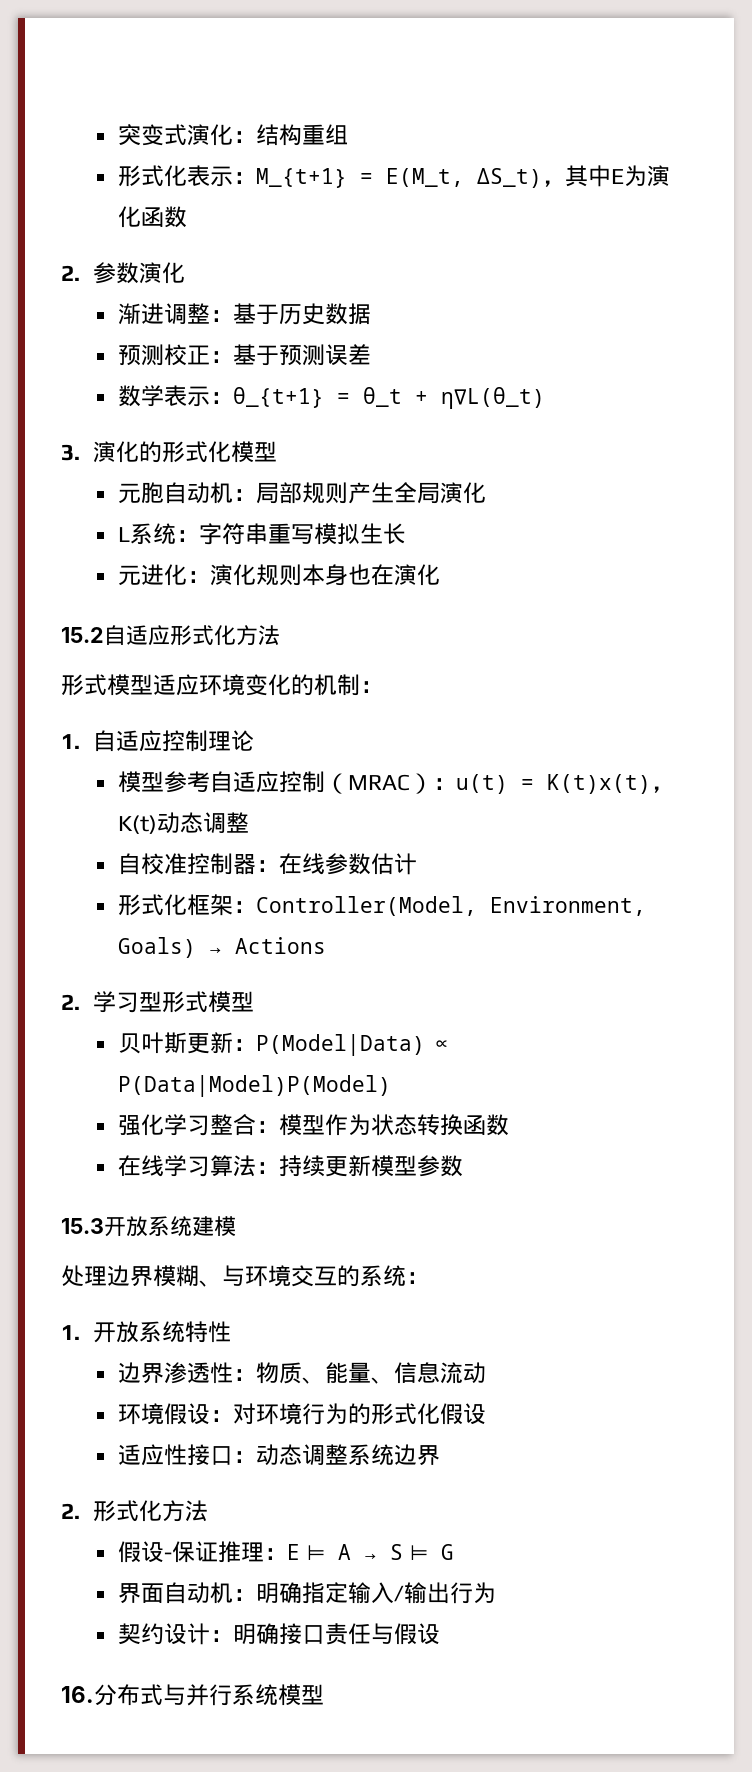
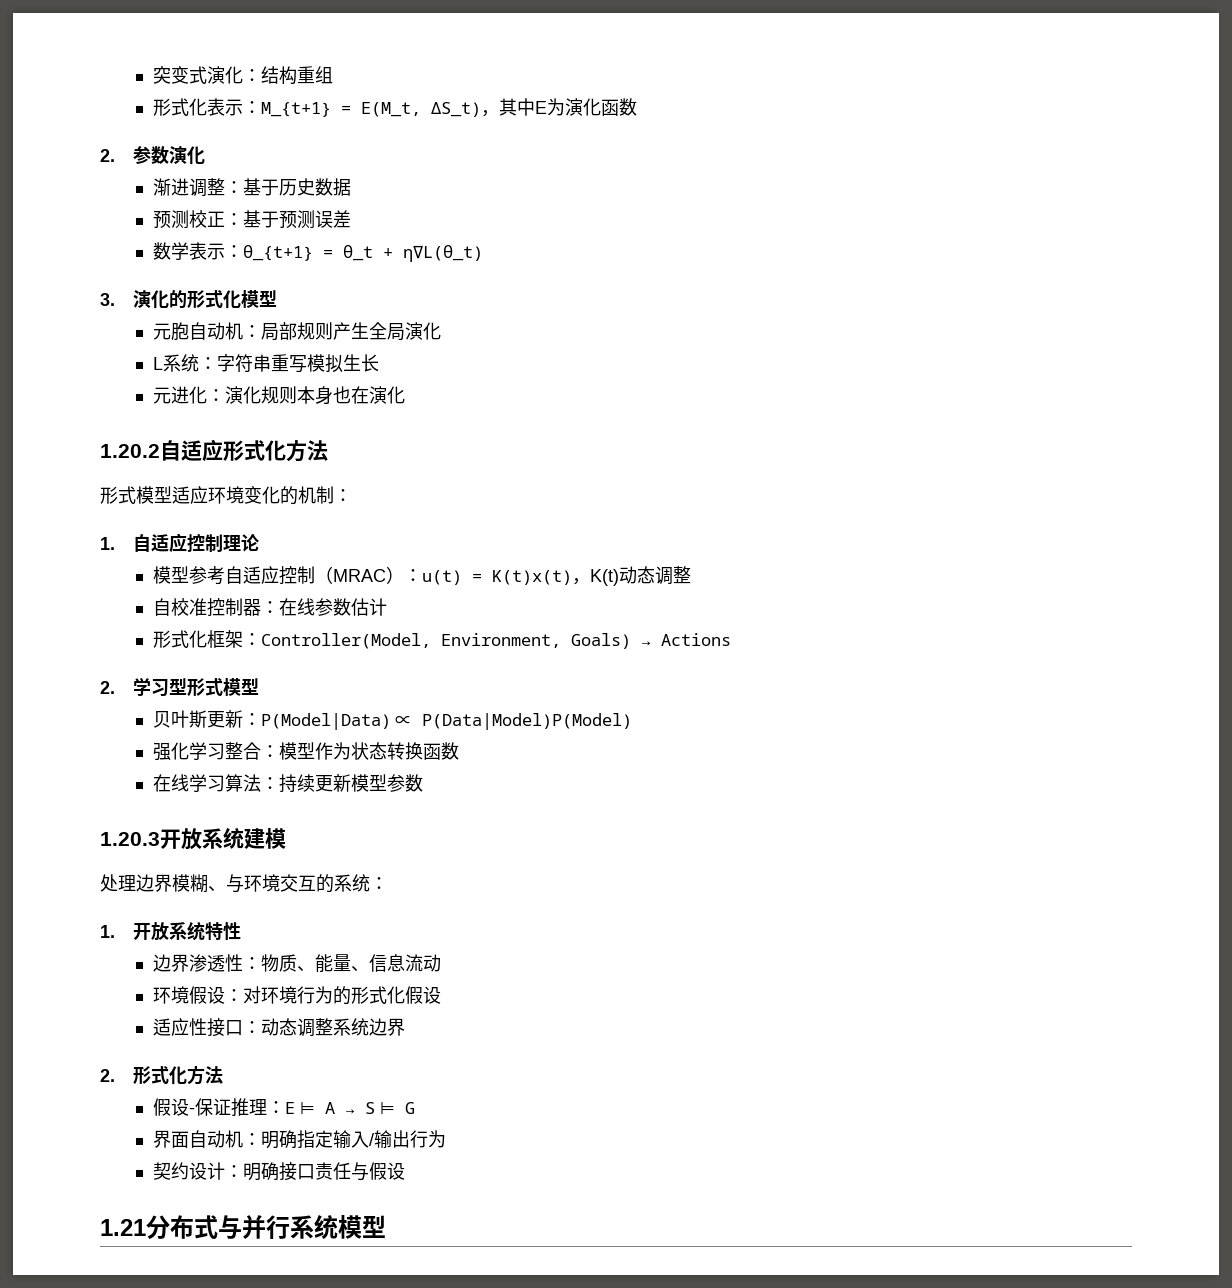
- 15.2自适应形式化方法
+ 1.20.2自适应形式化方法
- 15.3开放系统建模
+ 1.20.3开放系统建模
- 16.分布式与并行系统模型
+ 1.21分布式与并行系统模型

